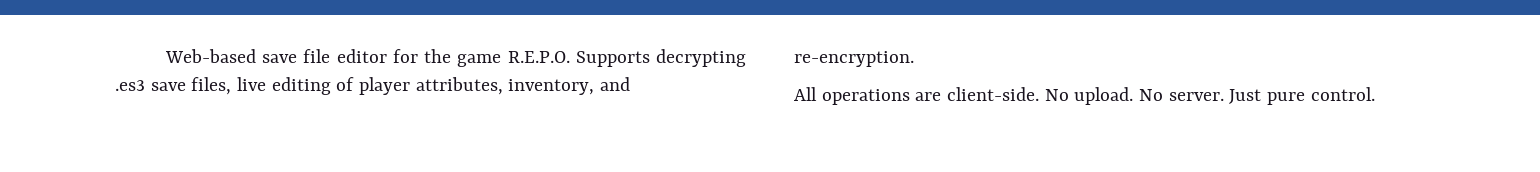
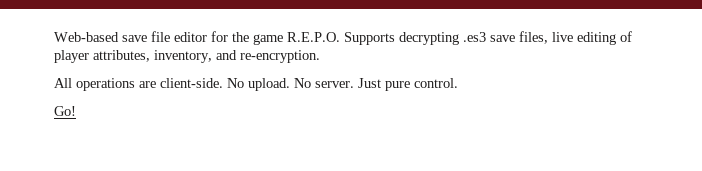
+ Go!

